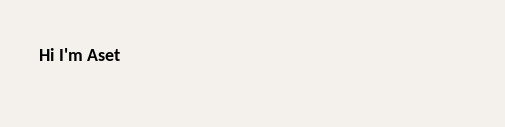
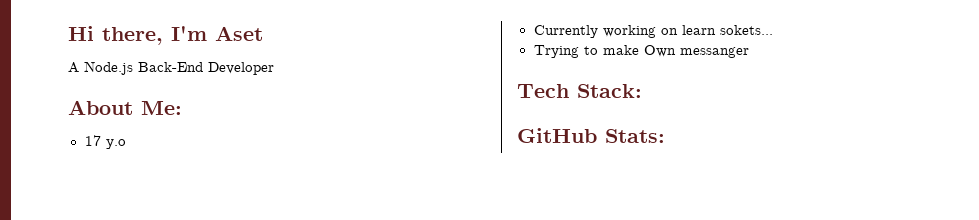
- Hi I'm Aset
+ Hi there, I'm Aset
+ A Node.js Back-End Developer
+ About Me:
+ 17 y.o
+ Currently working on learn sokets...
+ Trying to make Own messanger
+ Tech Stack:
+ GitHub Stats:

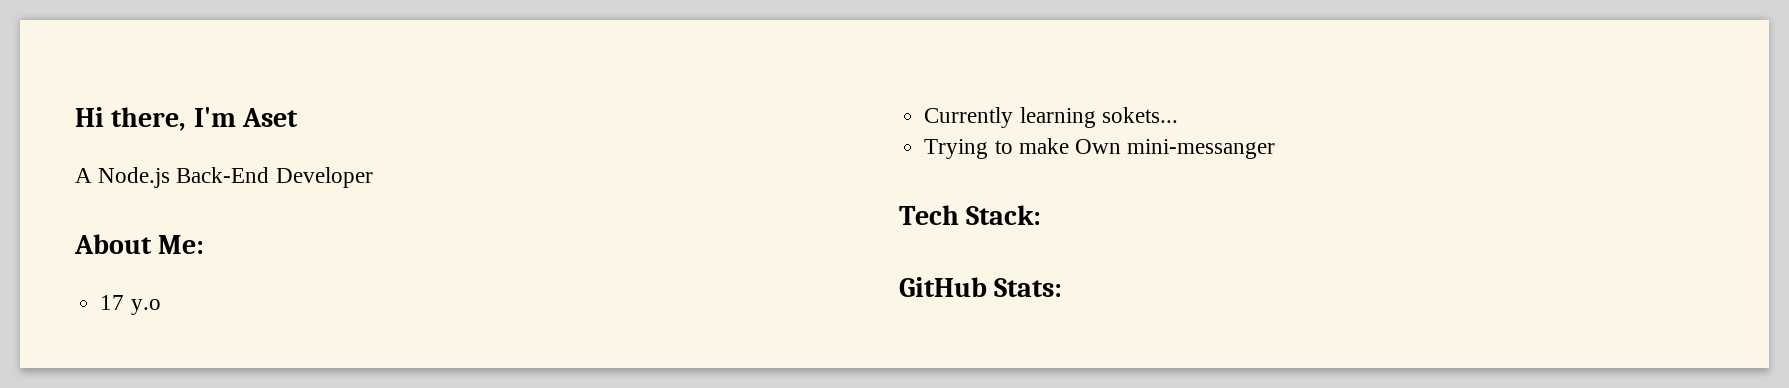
- Currently working on learn sokets...
+ Currently learning sokets...
- Trying to make Own messanger
+ Trying to make Own mini-messanger

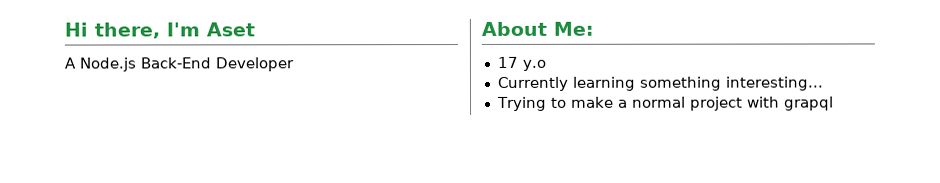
- Currently learning sokets...
+ Currently learning something interesting...
- Trying to make Own mini-messanger
- Tech Stack:
- GitHub Stats:
+ Trying to make a normal project with grapql

